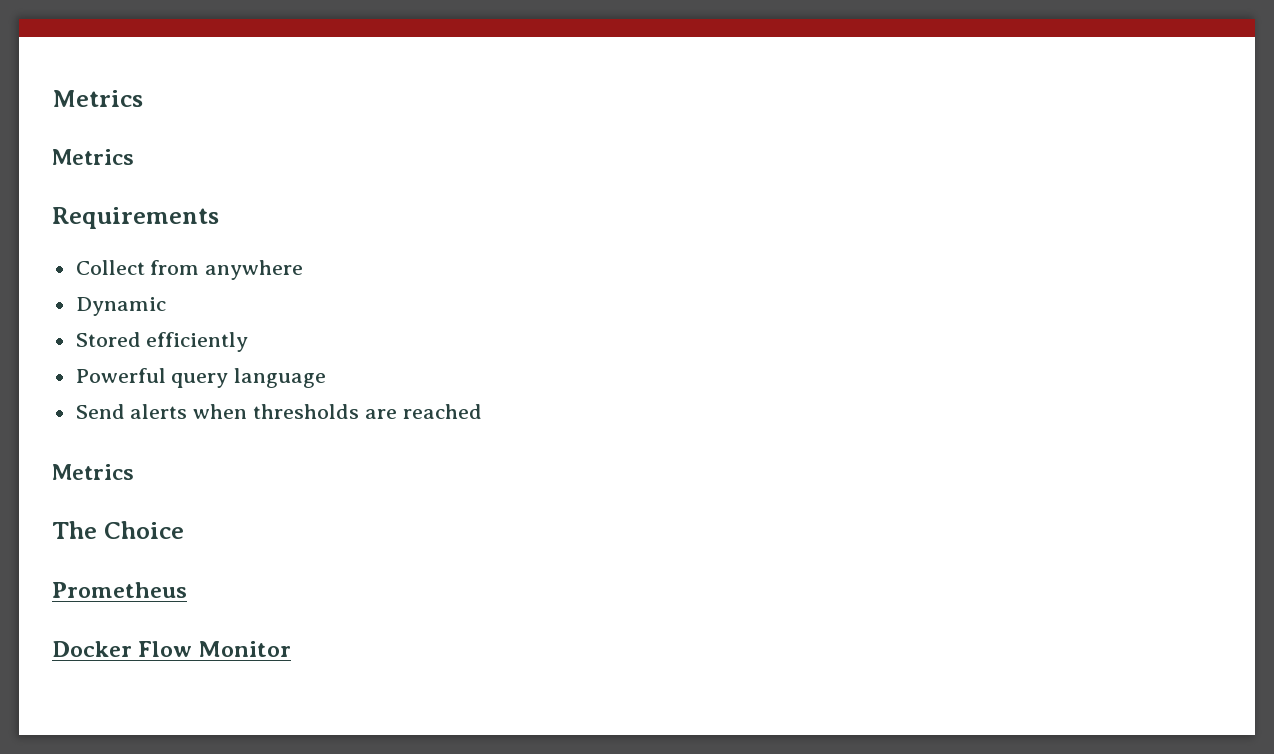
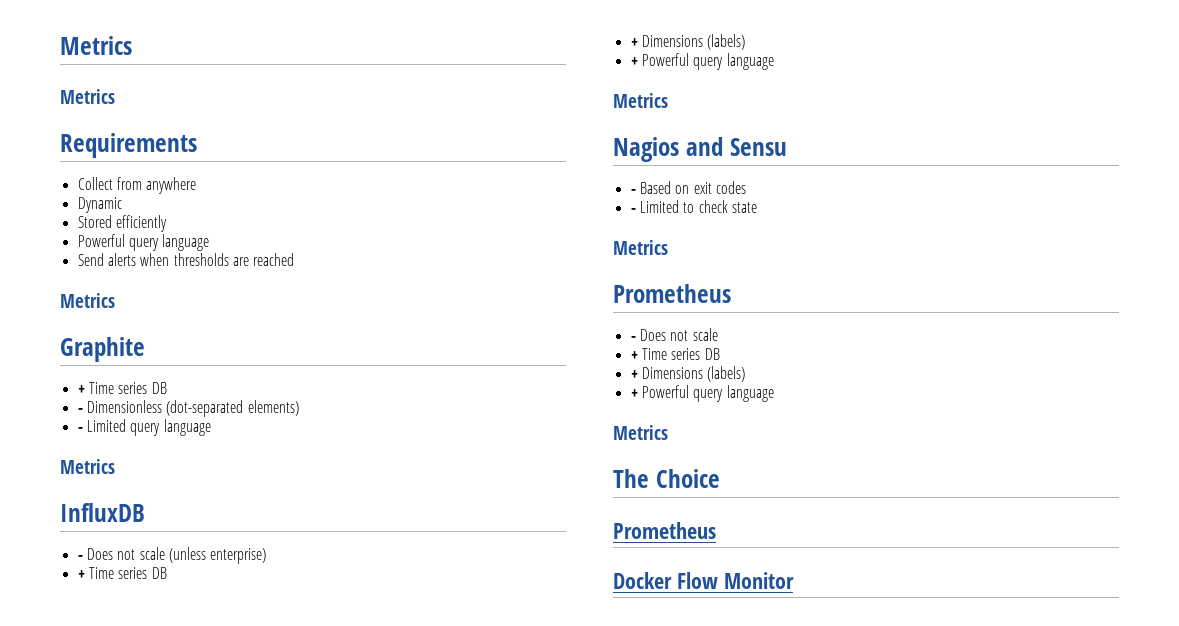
+ Graphite
+ + Time series DB
+ - Dimensionless (dot-separated elements)
+ - Limited query language
+ Metrics
+ InfluxDB
+ - Does not scale (unless enterprise)
+ + Time series DB
+ + Dimensions (labels)
+ + Powerful query language
+ Metrics
+ Nagios and Sensu
+ - Based on exit codes
+ - Limited to check state
+ Metrics
+ Prometheus
+ - Does not scale
+ + Time series DB
+ + Dimensions (labels)
+ + Powerful query language
+ Metrics

